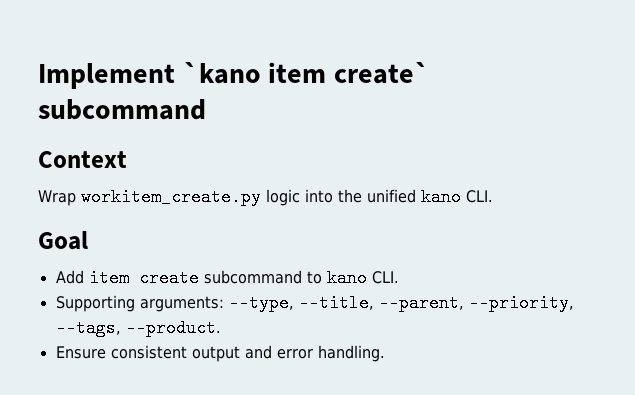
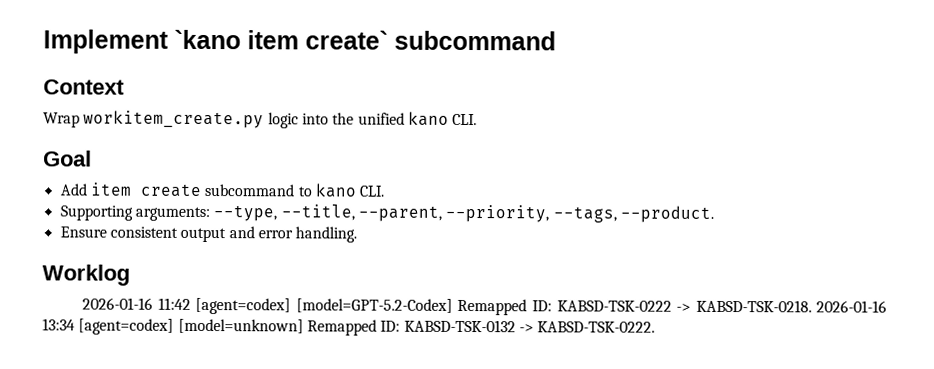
+ Worklog
+ 2026-01-16 11:42 [agent=codex] [model=GPT-5.2-Codex] Remapped ID: KABSD-TSK-0222 -> KABSD-TSK-0218. 2026-01-16 13:34 [agent=codex] [model=unknown] Remapped ID: KABSD-TSK-0132 -> KABSD-TSK-0222.

